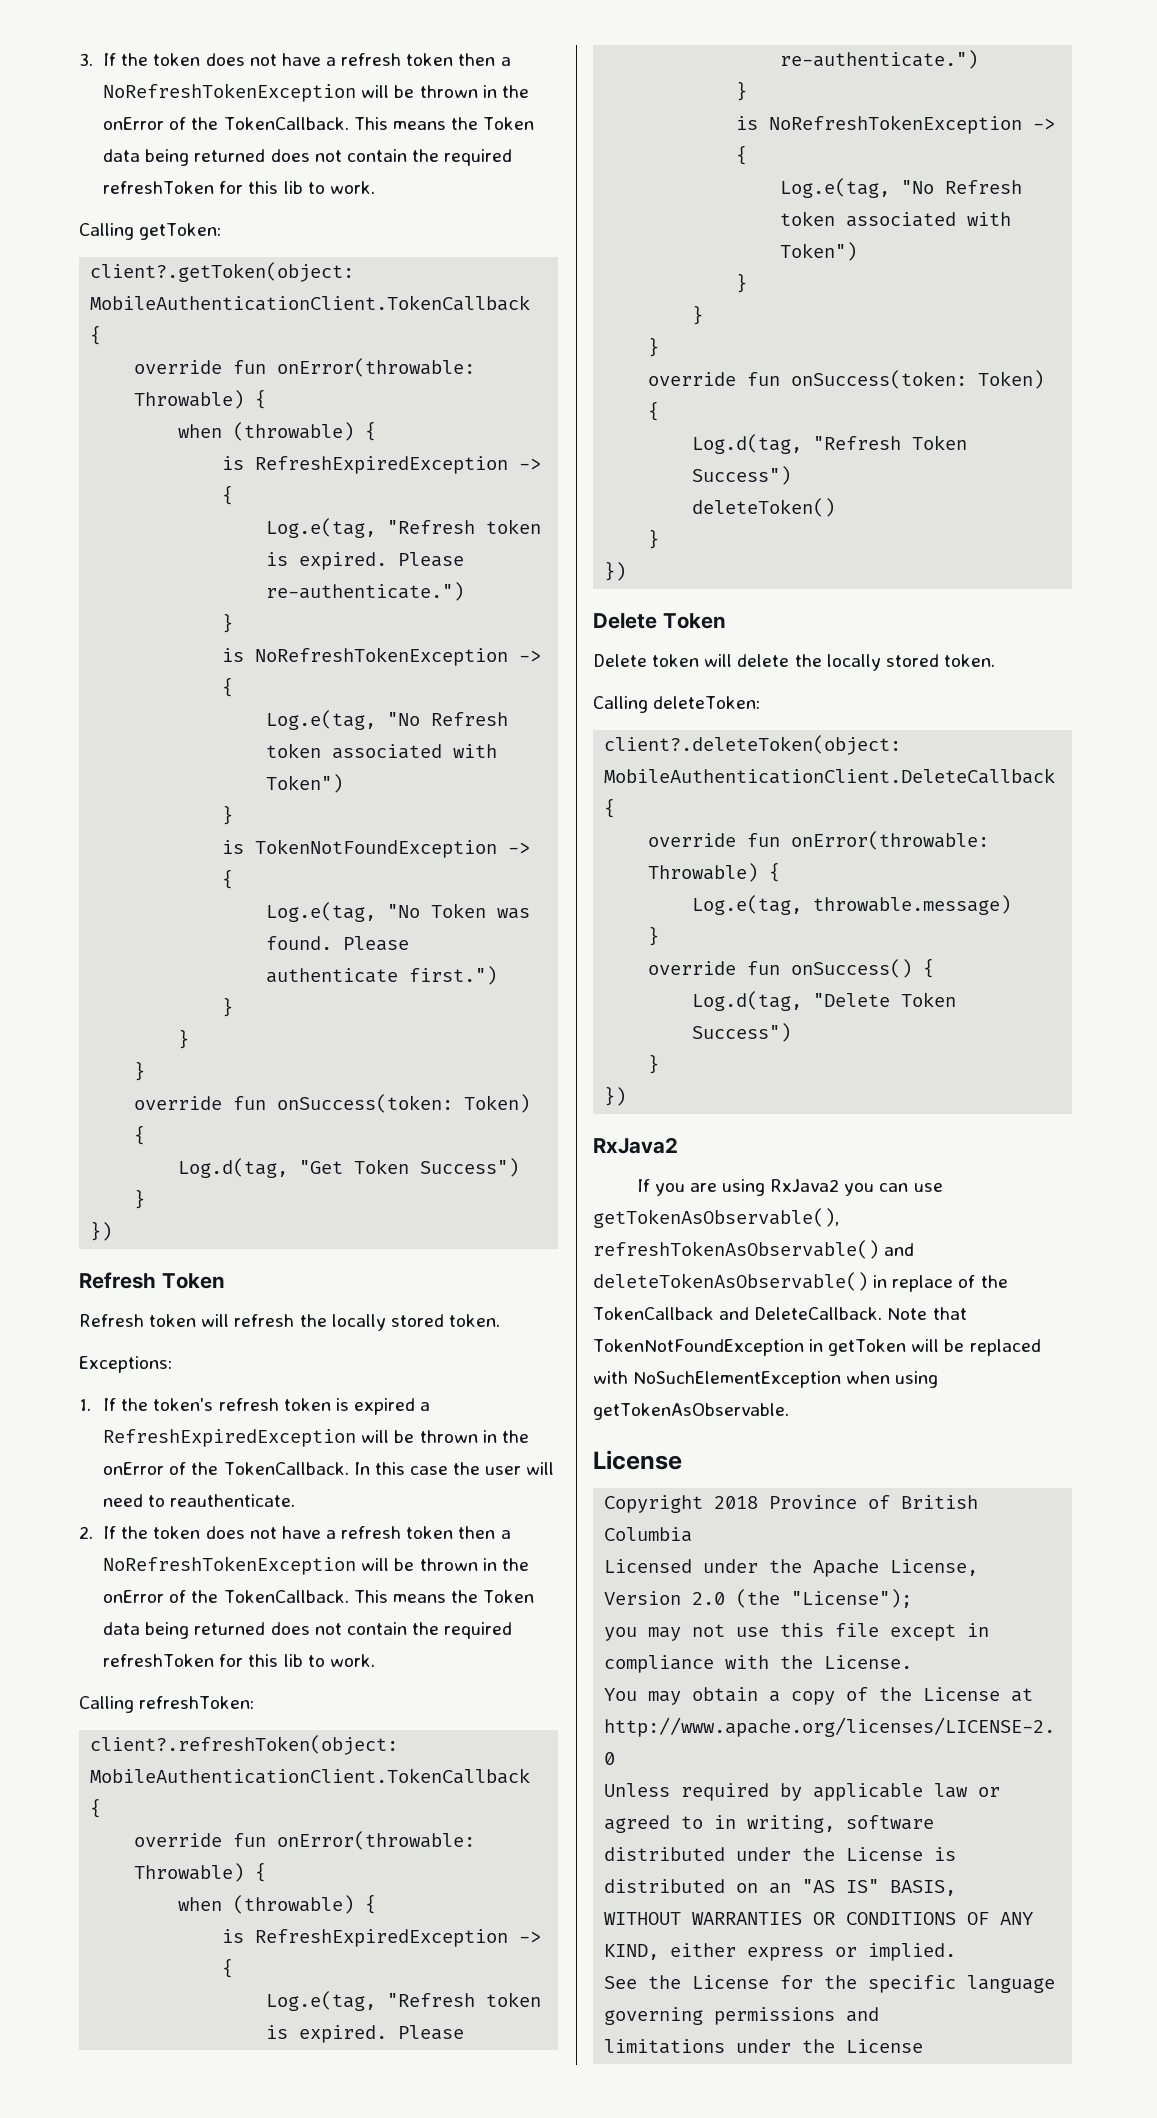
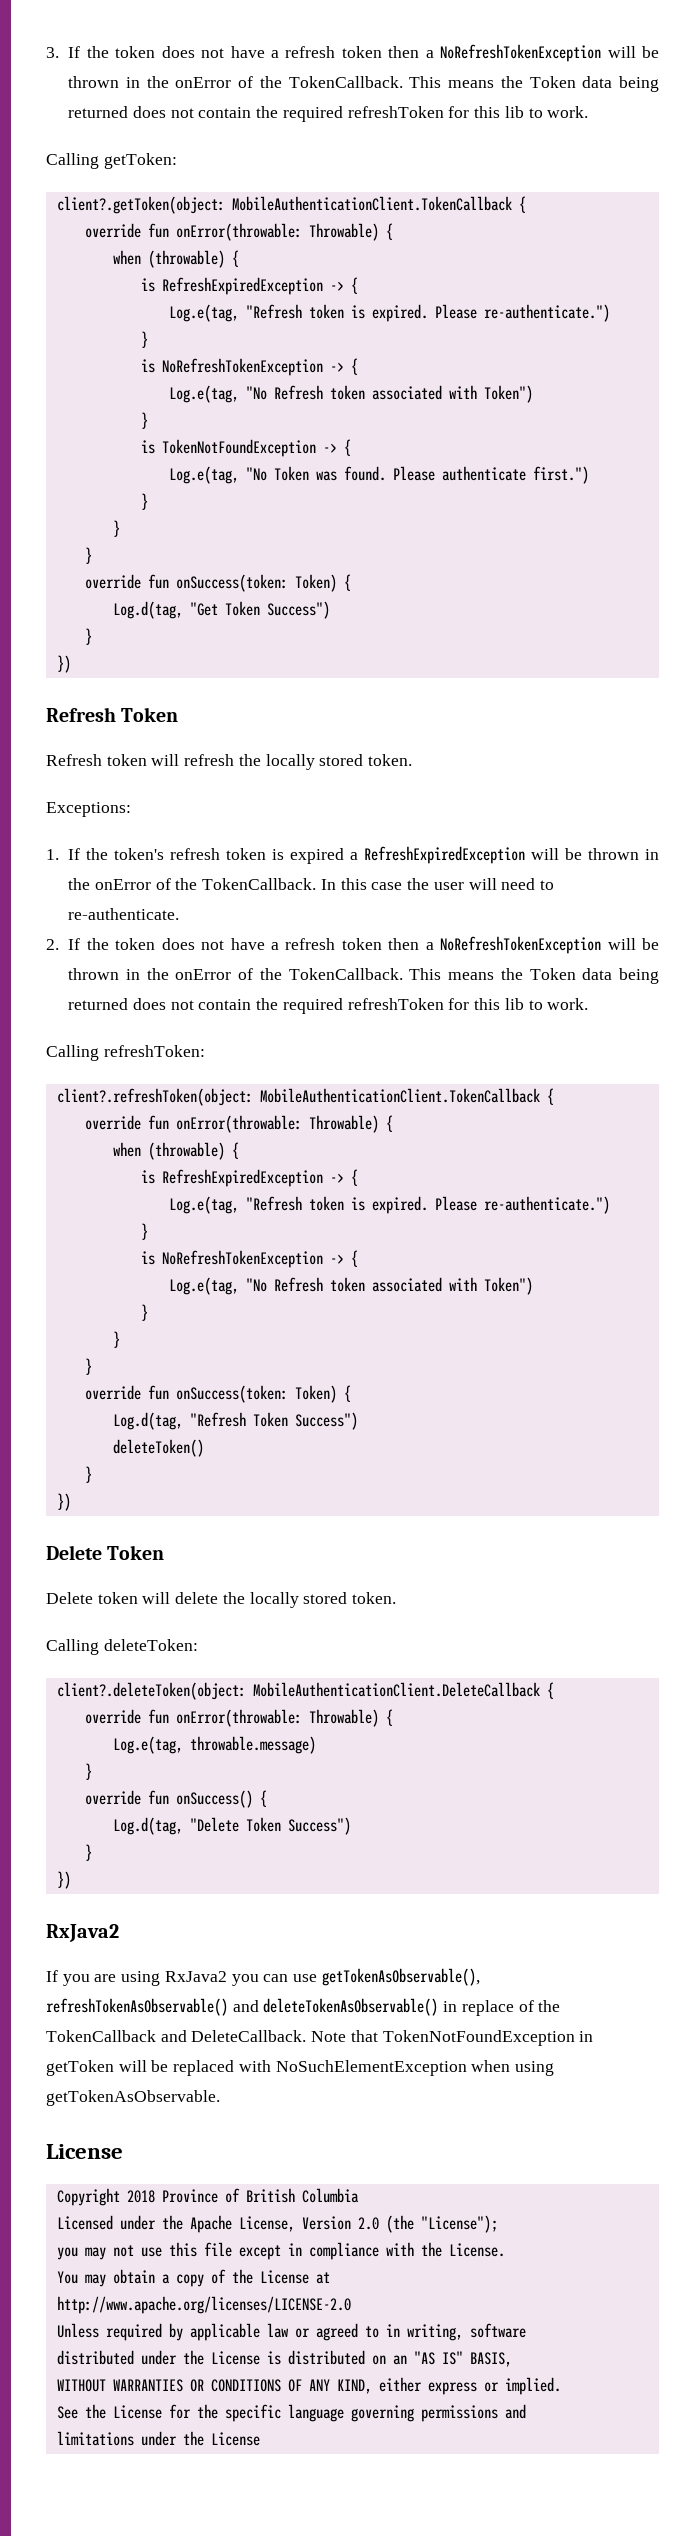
- In this case the user will need to reauthenticate.
+ In this case the user will need to re-authenticate.

